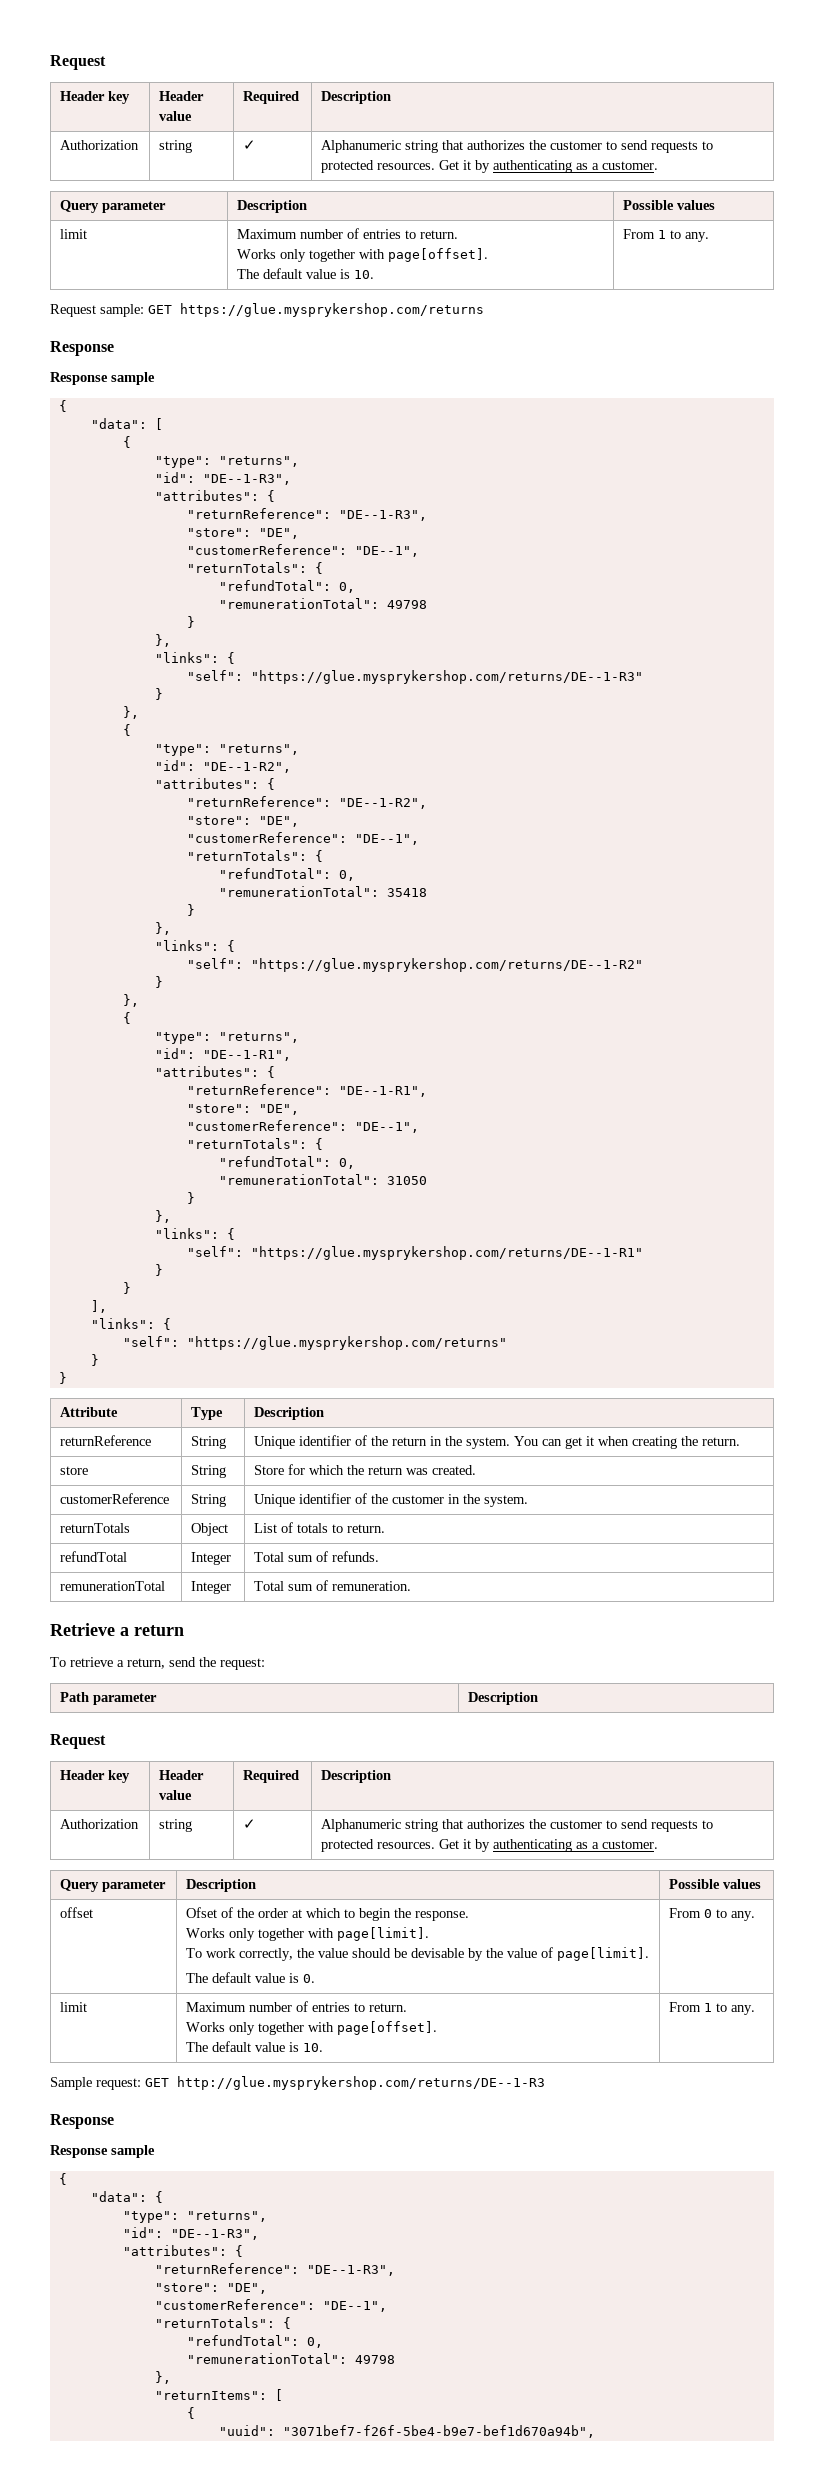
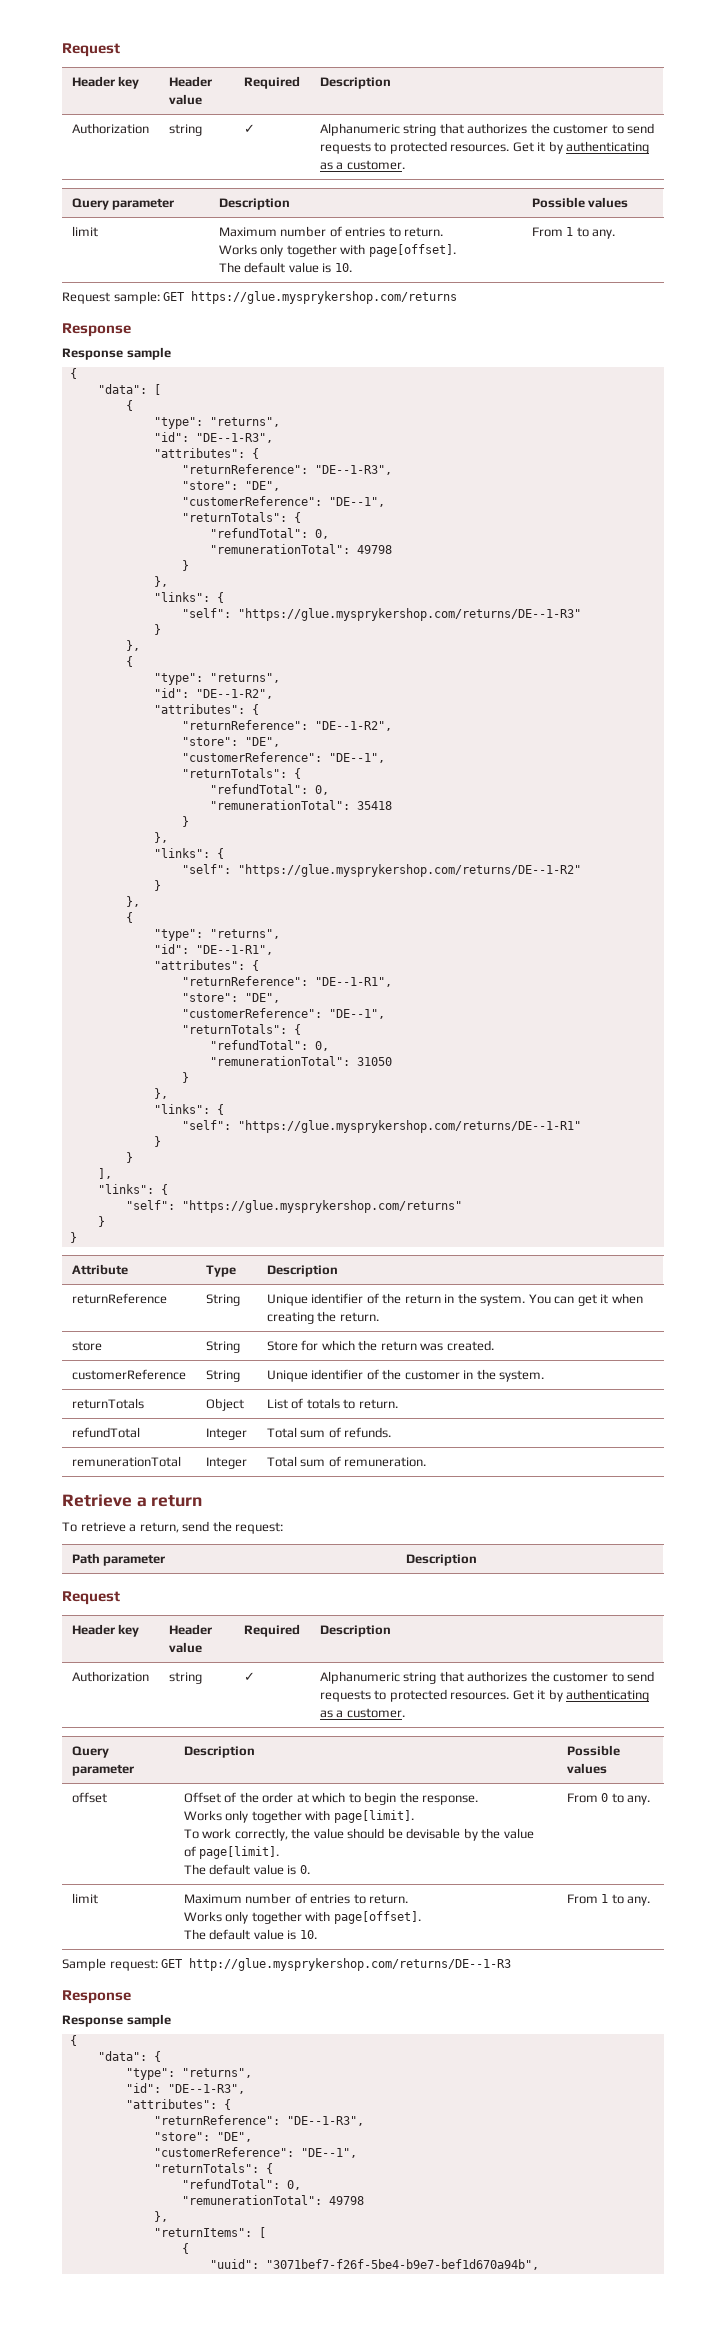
- offset | Ofset of the order at which to begin the response.
+ offset | Offset of the order at which to begin the response.

